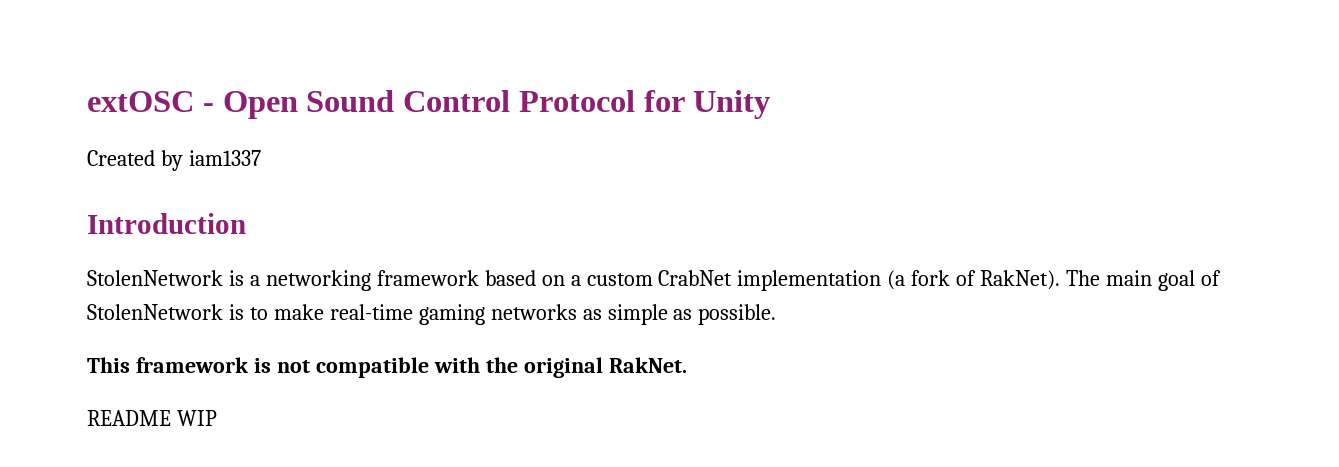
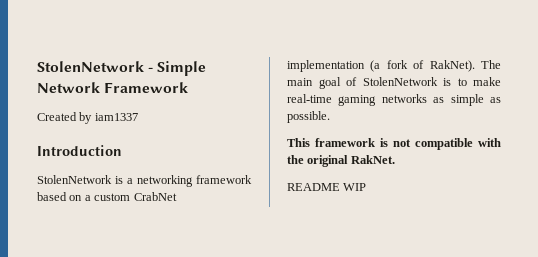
- extOSC - Open Sound Control Protocol for Unity
+ StolenNetwork - Simple Network Framework

